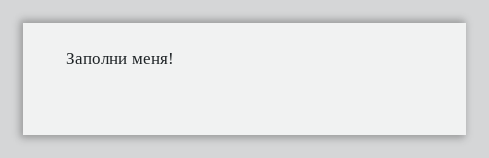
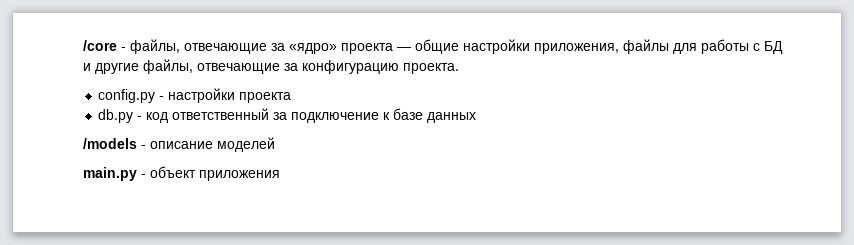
- Заполни меня!
+ /core - файлы, отвечающие за «ядро» проекта — общие настройки приложения, файлы для работы с БД и другие файлы, отвечающие за конфигурацию проекта.
+ config.py - настройки проекта
+ db.py - код ответственный за подключение к базе данных
+ /models - описание моделей
+ main.py - объект приложения

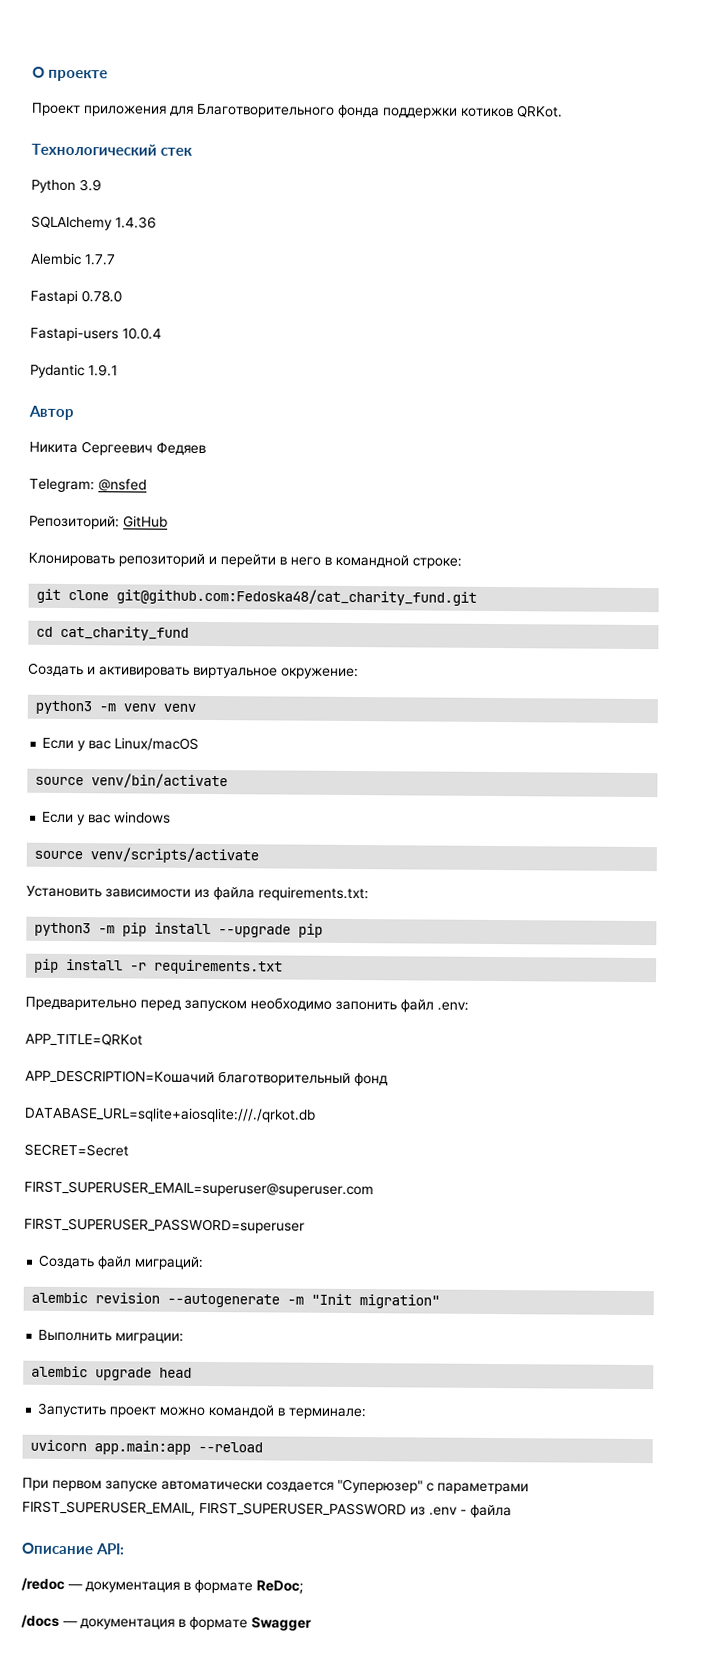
- /core - файлы, отвечающие за «ядро» проекта — общие настройки приложения, файлы для работы с БД и другие файлы, отвечающие за конфигурацию проекта.
- config.py - настройки проекта
- db.py - код ответственный за подключение к базе данных
- /models - описание моделей
- main.py - объект приложения
+ О проекте
+ Проект приложения для Благотворительного фонда поддержки котиков QRKot.
+ Технологический стек
+ Python 3.9
+ SQLAlchemy 1.4.36
+ Alembic 1.7.7
+ Fastapi 0.78.0
+ Fastapi-users 10.0.4
+ Pydantic 1.9.1
+ Автор
+ Никита Сергеевич Федяев
+ Telegram: @nsfed
+ Репозиторий: GitHub
+ Клонировать репозиторий и перейти в него в командной строке:
+ git clone git@github.com:Fedoska48/cat_charity_fund.git
+ cd cat_charity_fund
+ Cоздать и активировать виртуальное окружение:
+ python3 -m venv venv
+ Если у вас Linux/macOS
+ source venv/bin/activate
+ Если у вас windows
+ source venv/scripts/activate
+ Установить зависимости из файла requirements.txt:
+ python3 -m pip install --upgrade pip
+ pip install -r requirements.txt
+ Предварительно перед запуском необходимо запонить файл .env:
+ APP_TITLE=QRKot
+ APP_DESCRIPTION=Кошачий благотворительный фонд
+ DATABASE_URL=sqlite+aiosqlite:///./qrkot.db
+ SECRET=Secret
+ FIRST_SUPERUSER_EMAIL=superuser@superuser.com
+ FIRST_SUPERUSER_PASSWORD=superuser
+ Создать файл миграций:
+ alembic revision --autogenerate -m "Init migration"
+ Выполнить миграции:
+ alembic upgrade head
+ Запустить проект можно командой в терминале:
+ uvicorn app.main:app --reload
+ При первом запуске автоматически создается "Суперюзер" с параметрами FIRST_SUPERUSER_EMAIL, FIRST_SUPERUSER_PASSWORD из .env - файла
+ Описание API:
+ /redoc — документация в формате ReDoc;
+ /docs — документация в формате Swagger

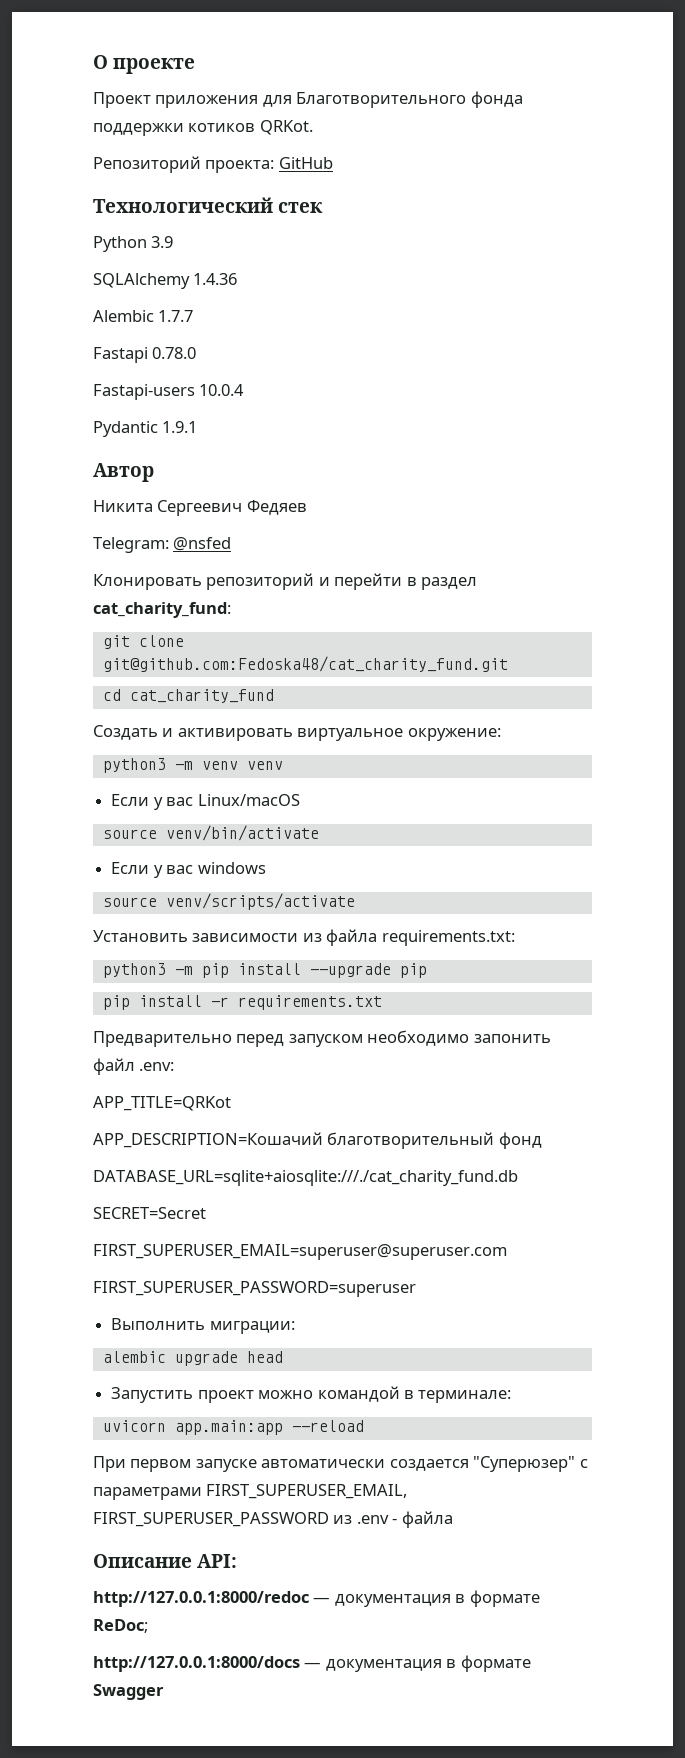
+ Репозиторий проекта: GitHub
- Репозиторий: GitHub
- Клонировать репозиторий и перейти в него в командной строке:
+ Клонировать репозиторий и перейти в раздел cat_charity_fund:
- DATABASE_URL=sqlite+aiosqlite:///./qrkot.db
+ DATABASE_URL=sqlite+aiosqlite:///./cat_charity_fund.db
- Создать файл миграций:
- alembic revision --autogenerate -m "Init migration"
- /redoc — документация в формате ReDoc;
+ http://127.0.0.1:8000/redoc — документация в формате ReDoc;
- /docs — документация в формате Swagger
+ http://127.0.0.1:8000/docs — документация в формате Swagger

